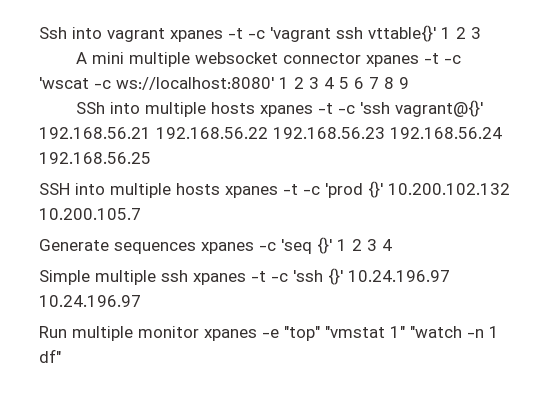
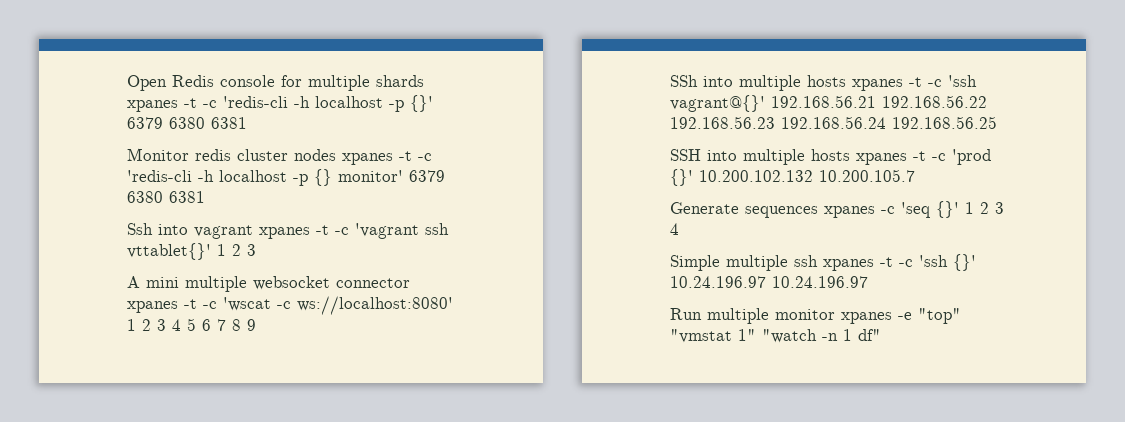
+ Open Redis console for multiple shards xpanes -t -c 'redis-cli -h localhost -p {}' 6379 6380 6381
+ Monitor redis cluster nodes xpanes -t -c 'redis-cli -h localhost -p {} monitor' 6379 6380 6381
- Ssh into vagrant xpanes -t -c 'vagrant ssh vttable{}' 1 2 3
+ Ssh into vagrant xpanes -t -c 'vagrant ssh vttablet{}' 1 2 3

